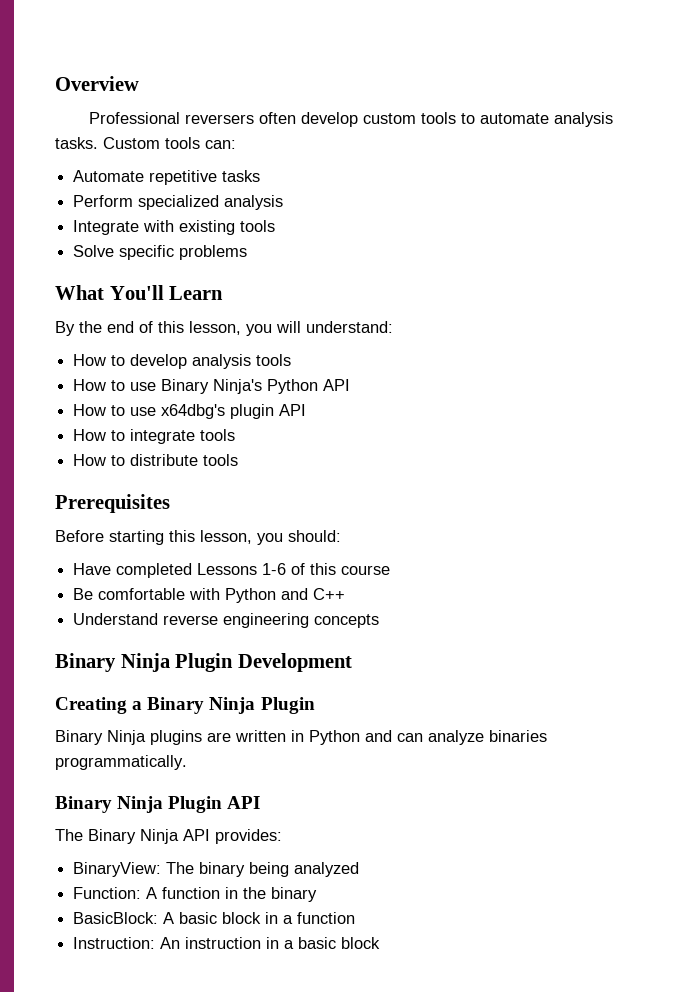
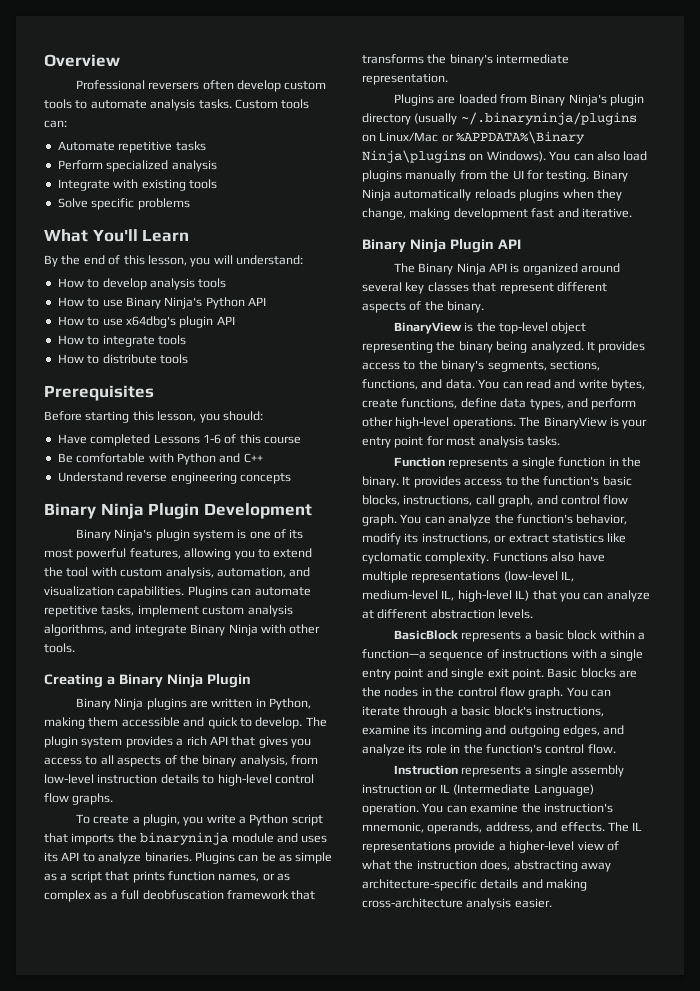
+ Binary Ninja's plugin system is one of its most powerful features, allowing you to extend the tool with custom analysis, automation, and visualization capabilities. Plugins can automate repetitive tasks, implement custom analysis algorithms, and integrate Binary Ninja with other tools.
- Binary Ninja plugins are written in Python and can analyze binaries programmatically.
+ Binary Ninja plugins are written in Python, making them accessible and quick to develop. The plugin system provides a rich API that gives you access to all aspects of the binary analysis, from low-level instruction details to high-level control flow graphs.
+ To create a plugin, you write a Python script that imports the binaryninja module and uses its API to analyze binaries. Plugins can be as simple as a script that prints function names, or as complex as a full deobfuscation framework that transforms the binary's intermediate representation.
+ Plugins are loaded from Binary Ninja's plugin directory (usually ~/.binaryninja/plugins on Linux/Mac or %APPDATA%\Binary Ninja\plugins on Windows). You can also load plugins manually from the UI for testing. Binary Ninja automatically reloads plugins when they change, making development fast and iterative.
- The Binary Ninja API provides:
- BinaryView: The binary being analyzed
- Function: A function in the binary
- BasicBlock: A basic block in a function
- Instruction: An instruction in a basic block
+ The Binary Ninja API is organized around several key classes that represent different aspects of the binary.
+ BinaryView is the top-level object representing the binary being analyzed. It provides access to the binary's segments, sections, functions, and data. You can read and write bytes, create functions, define data types, and perform other high-level operations. The BinaryView is your entry point for most analysis tasks.
+ Function represents a single function in the binary. It provides access to the function's basic blocks, instructions, call graph, and control flow graph. You can analyze the function's behavior, modify its instructions, or extract statistics like cyclomatic complexity. Functions also have multiple representations (low-level IL, medium-level IL, high-level IL) that you can analyze at different abstraction levels.
+ BasicBlock represents a basic block within a function—a sequence of instructions with a single entry point and single exit point. Basic blocks are the nodes in the control flow graph. You can iterate through a basic block's instructions, examine its incoming and outgoing edges, and analyze its role in the function's control flow.
+ Instruction represents a single assembly instruction or IL (Intermediate Language) operation. You can examine the instruction's mnemonic, operands, address, and effects. The IL representations provide a higher-level view of what the instruction does, abstracting away architecture-specific details and making cross-architecture analysis easier.

